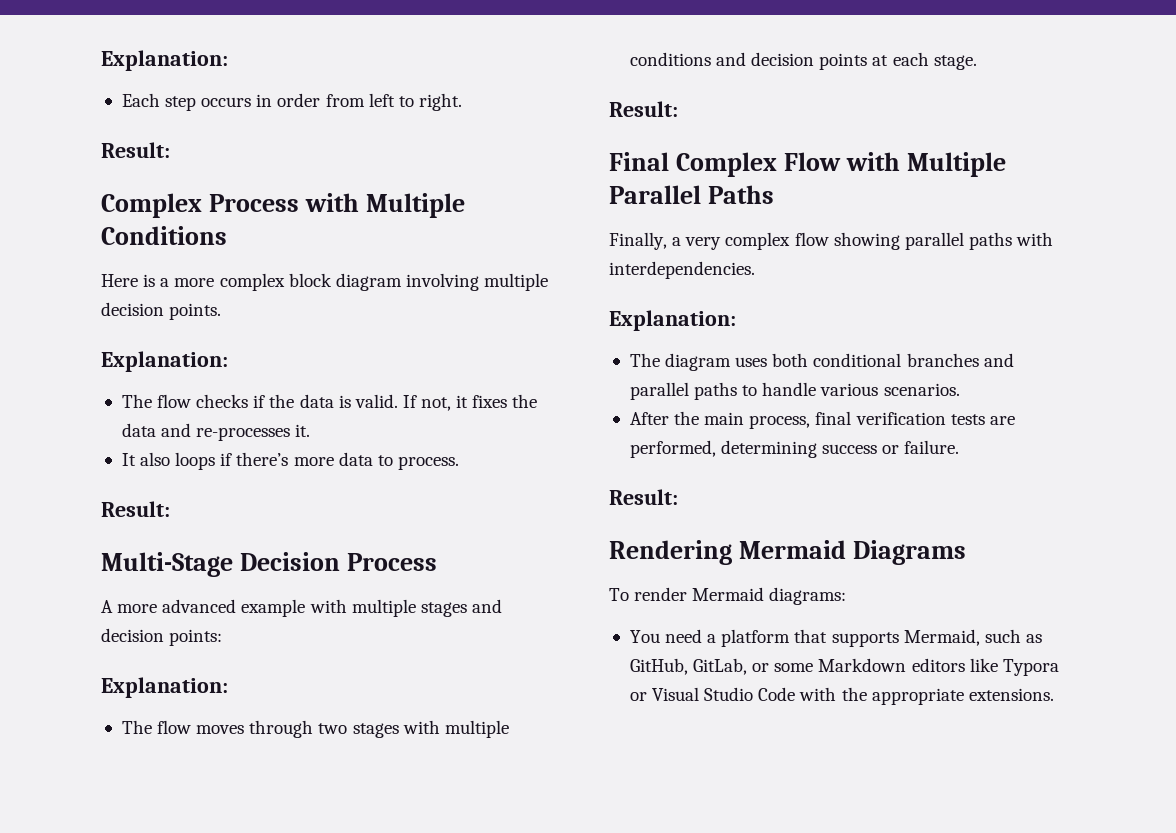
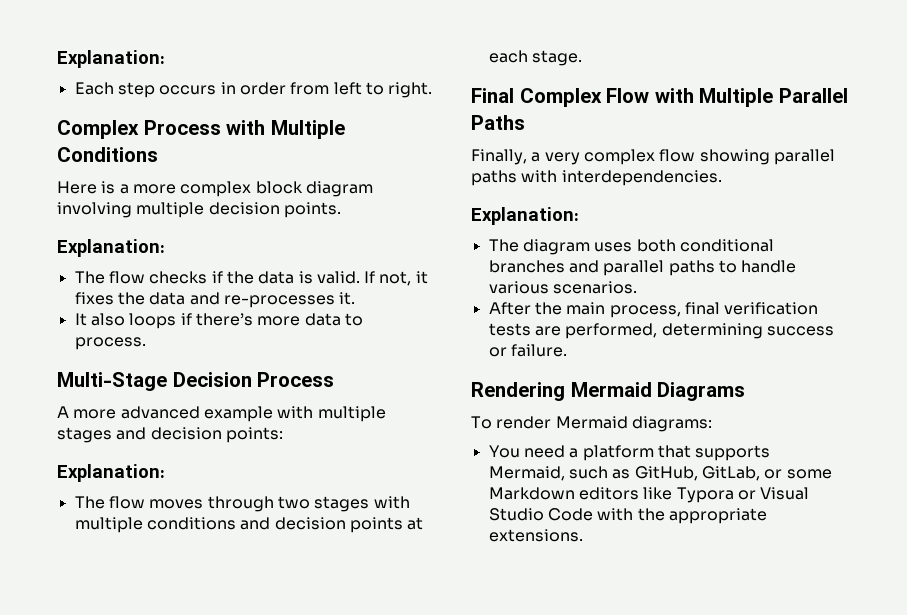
  Each step occurs in order from left to right.
- Result:
  It also loops if there’s more data to process.
- Result:
  The flow moves through two stages with multiple conditions and decision points at each stage.
- Result:
  After the main process, final verification tests are performed, determining success or failure.
- Result:

